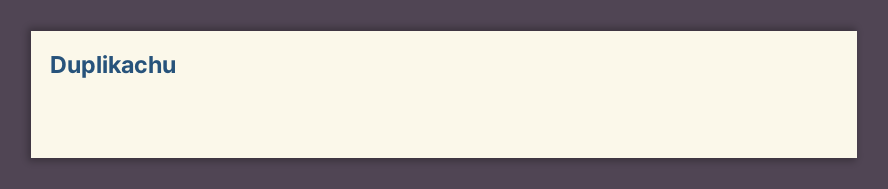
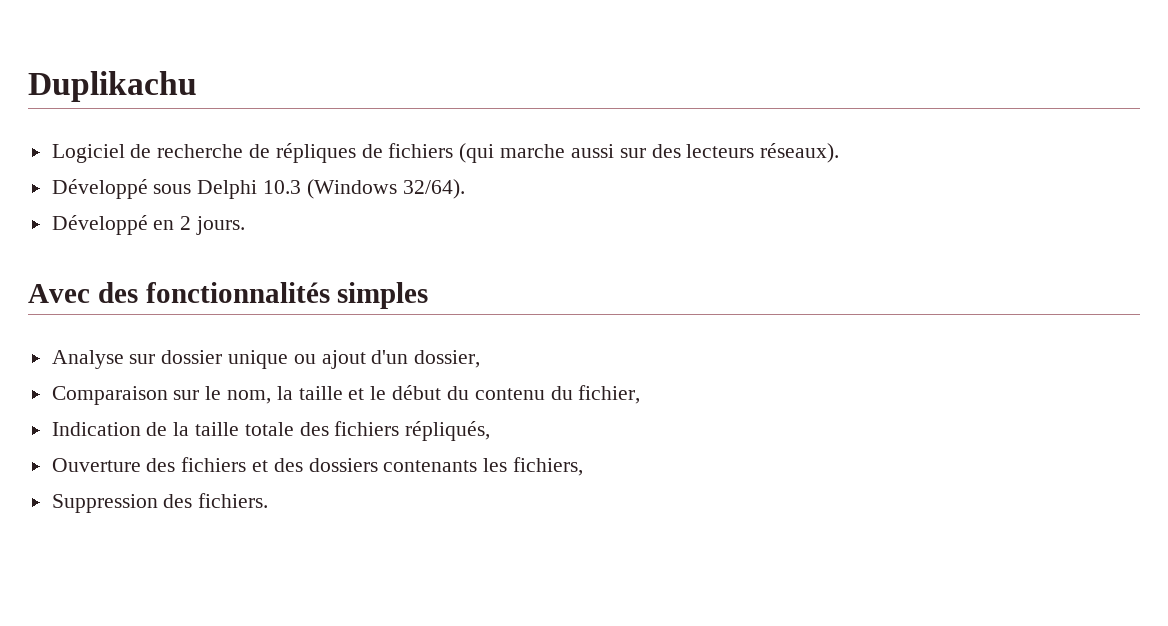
+ Logiciel de recherche de répliques de fichiers (qui marche aussi sur des lecteurs réseaux).
+ Développé sous Delphi 10.3 (Windows 32/64).
+ Développé en 2 jours.
+ Avec des fonctionnalités simples
+ Analyse sur dossier unique ou ajout d'un dossier,
+ Comparaison sur le nom, la taille et le début du contenu du fichier,
+ Indication de la taille totale des fichiers répliqués,
+ Ouverture des fichiers et des dossiers contenants les fichiers,
+ Suppression des fichiers.

